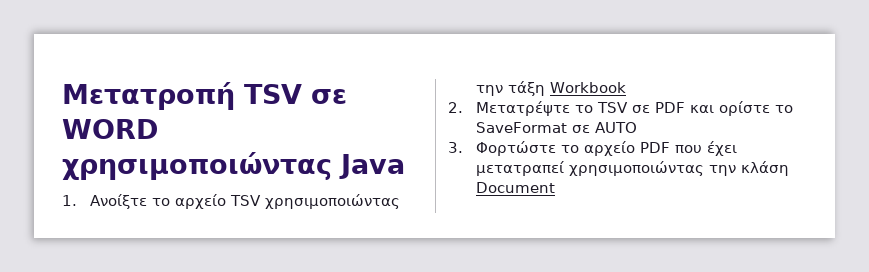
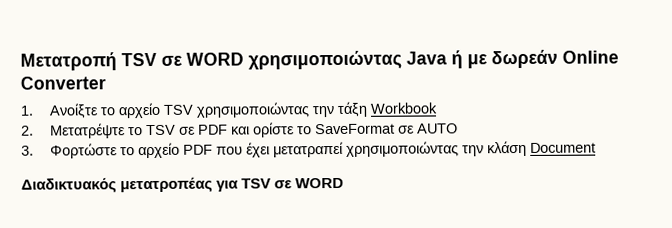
- Μετατροπή TSV σε WORD χρησιμοποιώντας Java
+ Μετατροπή TSV σε WORD χρησιμοποιώντας Java ή με δωρεάν Online Converter
+ Διαδικτυακός μετατροπέας για TSV σε WORD

